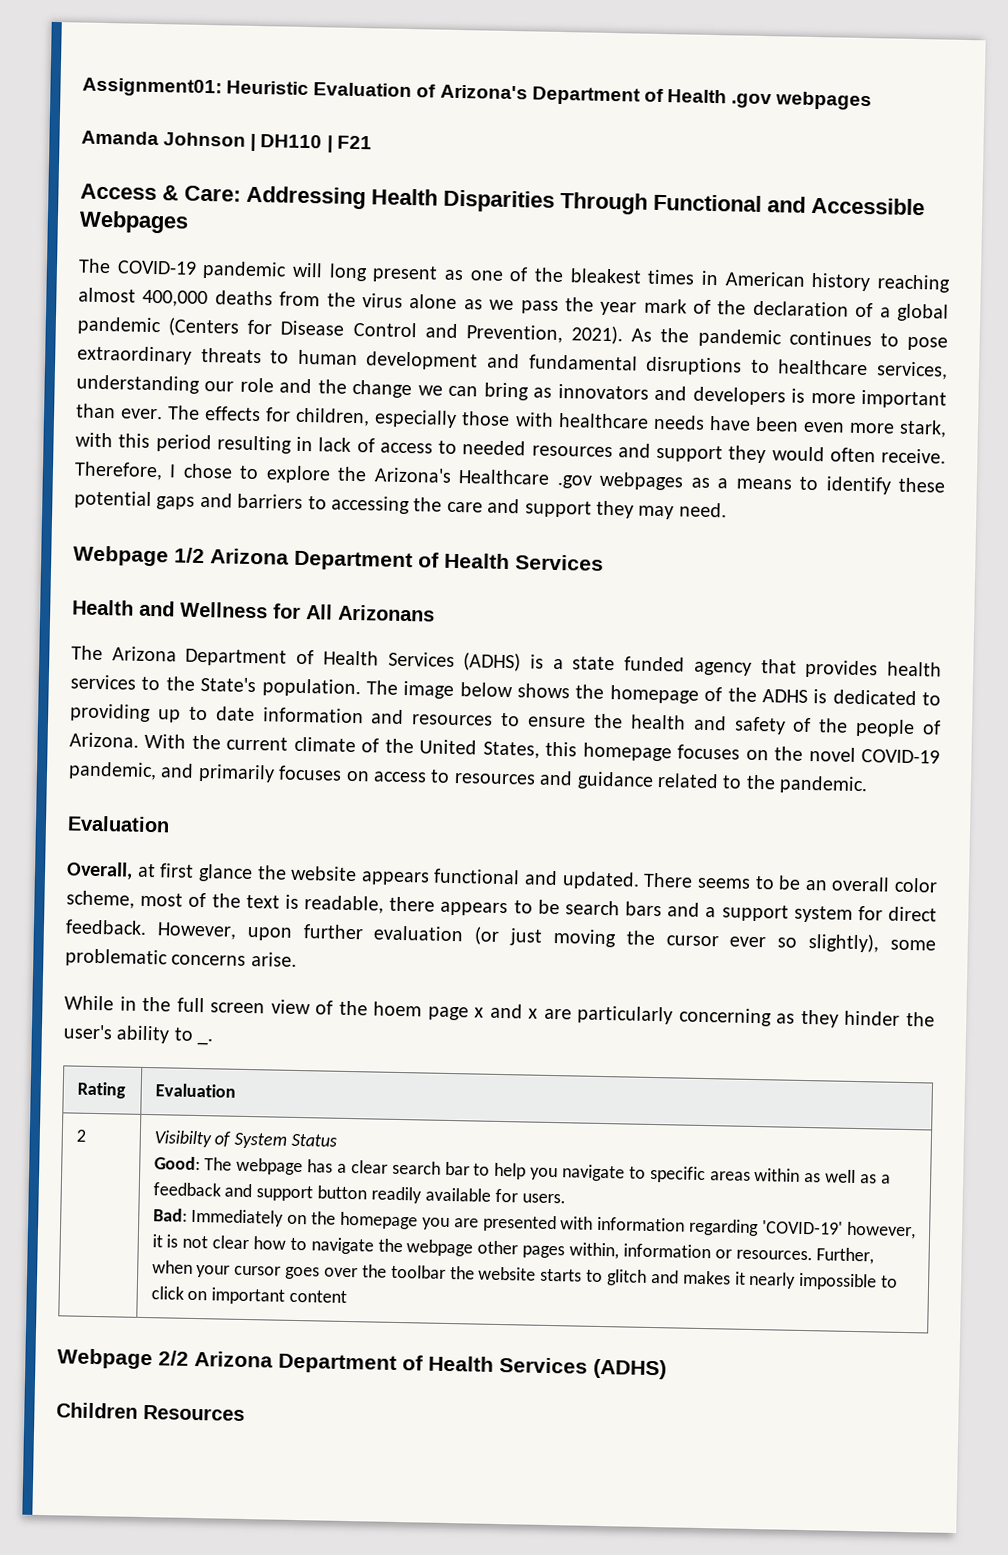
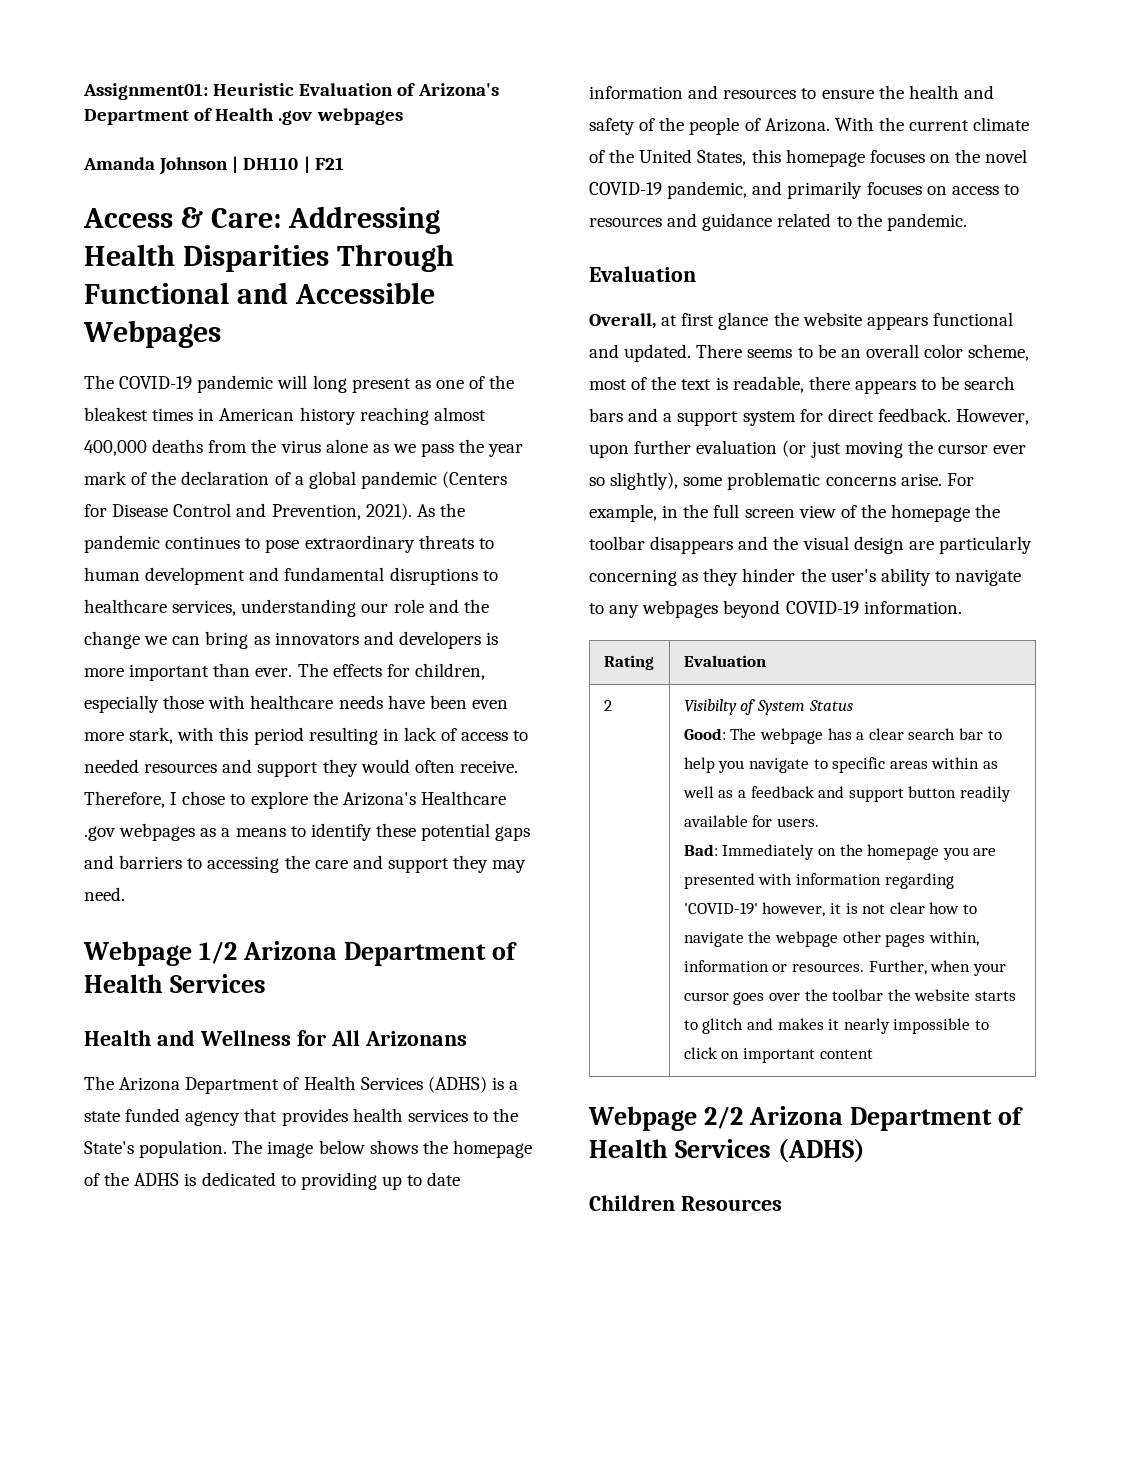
- However, upon further evaluation (or just moving the cursor ever so slightly), some problematic concerns arise.
- While in the full screen view of the hoem page x and x are particularly concerning as they hinder the user's ability to _.
+ However, upon further evaluation (or just moving the cursor ever so slightly), some problematic concerns arise. For example, in the full screen view of the homepage the toolbar disappears and the visual design are particularly concerning as they hinder the user's ability to navigate to any webpages beyond COVID-19 information.

